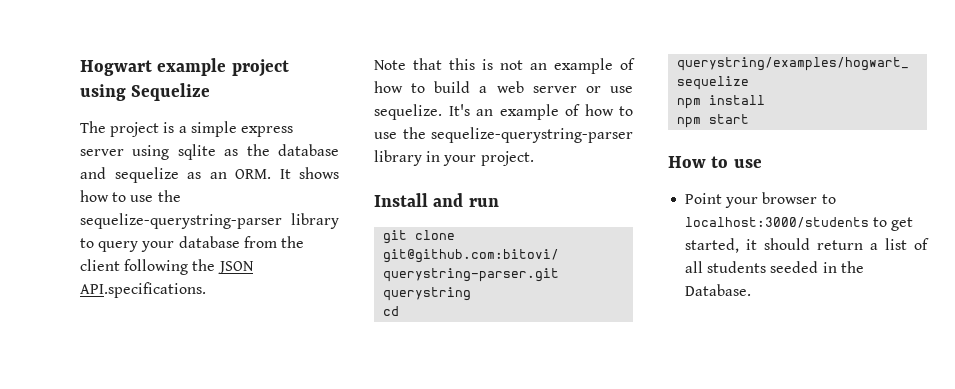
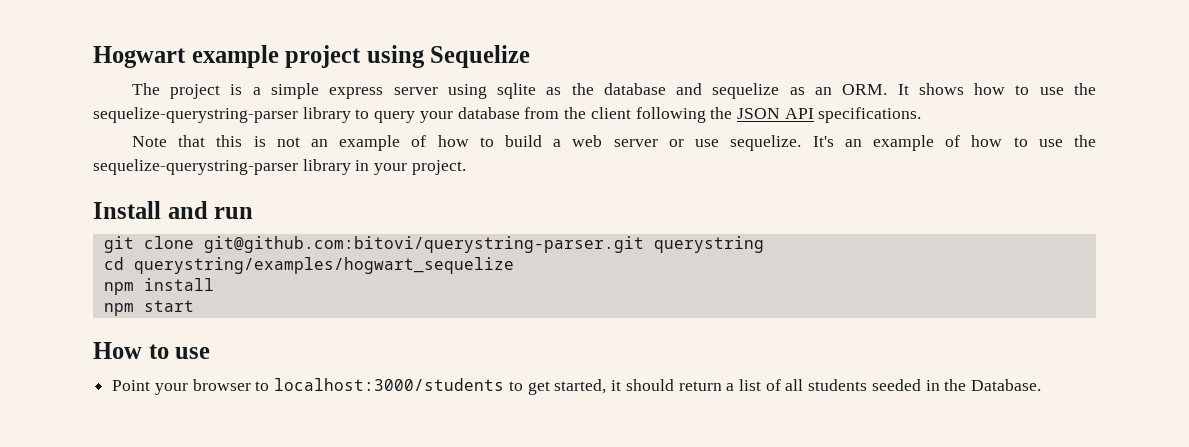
- The project is a simple express server using sqlite as the database and sequelize as an ORM. It shows how to use the sequelize-querystring-parser library to query your database from the client following the JSON API.specifications.
+ The project is a simple express server using sqlite as the database and sequelize as an ORM. It shows how to use the sequelize-querystring-parser library to query your database from the client following the JSON API specifications.

